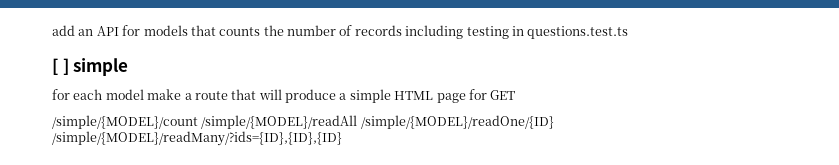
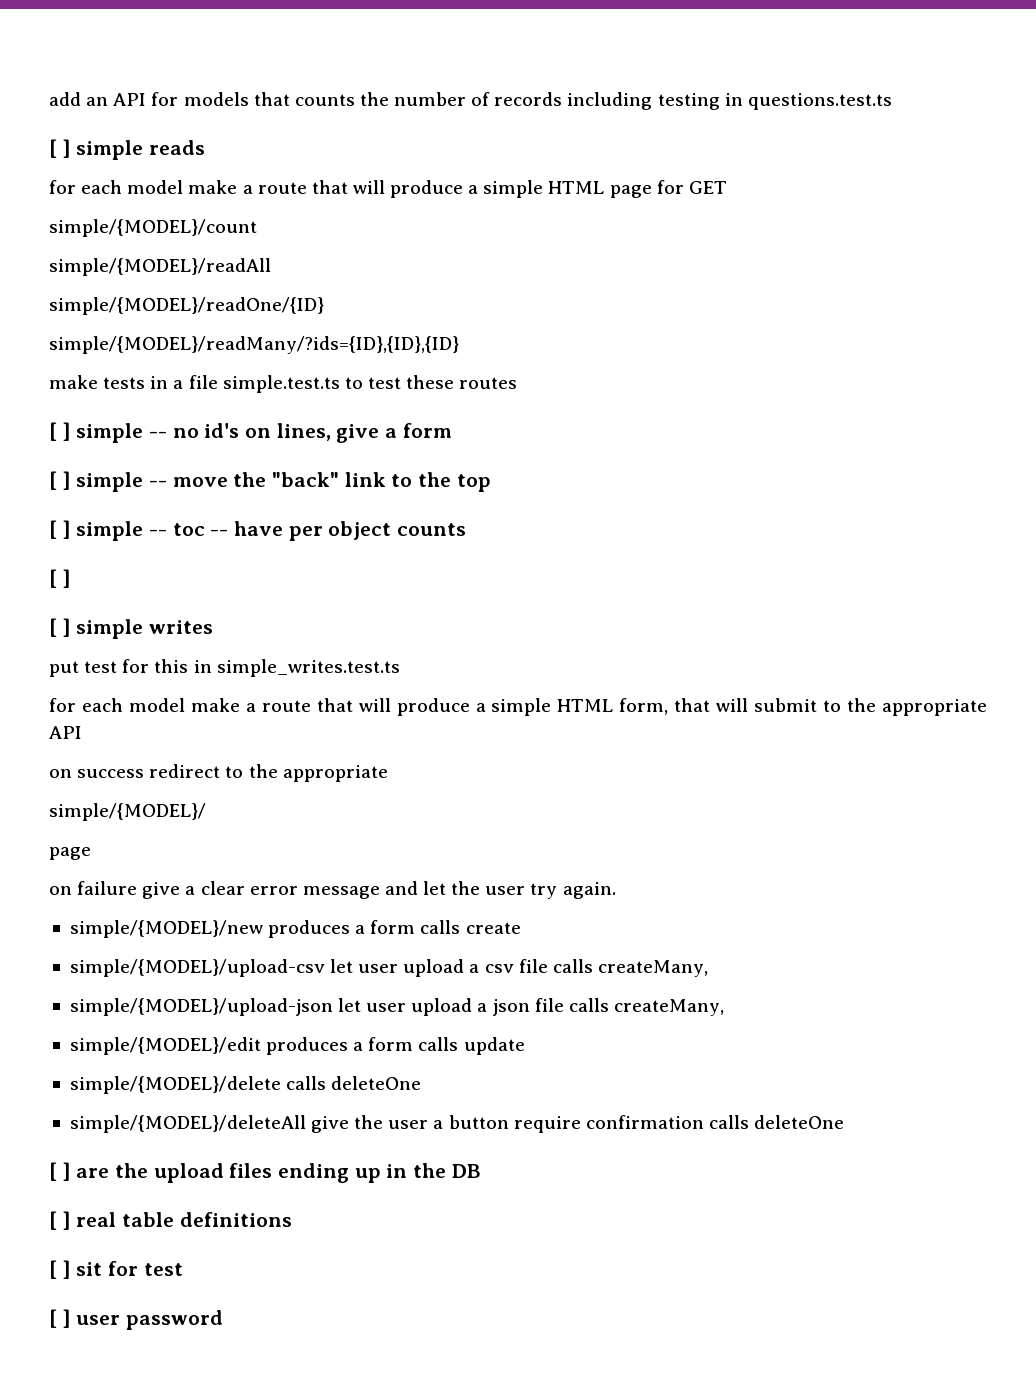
- [ ] simple
+ [ ] simple reads
- /simple/{MODEL}/count /simple/{MODEL}/readAll /simple/{MODEL}/readOne/{ID} /simple/{MODEL}/readMany/?ids={ID},{ID},{ID}
+ simple/{MODEL}/count
+ simple/{MODEL}/readAll
+ simple/{MODEL}/readOne/{ID}
+ simple/{MODEL}/readMany/?ids={ID},{ID},{ID}
+ make tests in a file simple.test.ts to test these routes
+ [ ] simple -- no id's on lines, give a form
+ [ ] simple -- move the "back" link to the top
+ [ ] simple -- toc -- have per object counts
+ [ ]
+ [ ] simple writes
+ put test for this in simple_writes.test.ts
+ for each model make a route that will produce a simple HTML form, that will submit to the appropriate API
+ on success redirect to the appropriate
+ simple/{MODEL}/
+ page
+ on failure give a clear error message and let the user try again.
+ simple/{MODEL}/new produces a form calls create
+ simple/{MODEL}/upload-csv let user upload a csv file calls createMany,
+ simple/{MODEL}/upload-json let user upload a json file calls createMany,
+ simple/{MODEL}/edit produces a form calls update
+ simple/{MODEL}/delete calls deleteOne
+ simple/{MODEL}/deleteAll give the user a button require confirmation calls deleteOne
+ [ ] are the upload files ending up in the DB
+ [ ] real table definitions
+ [ ] sit for test
+ [ ] user password

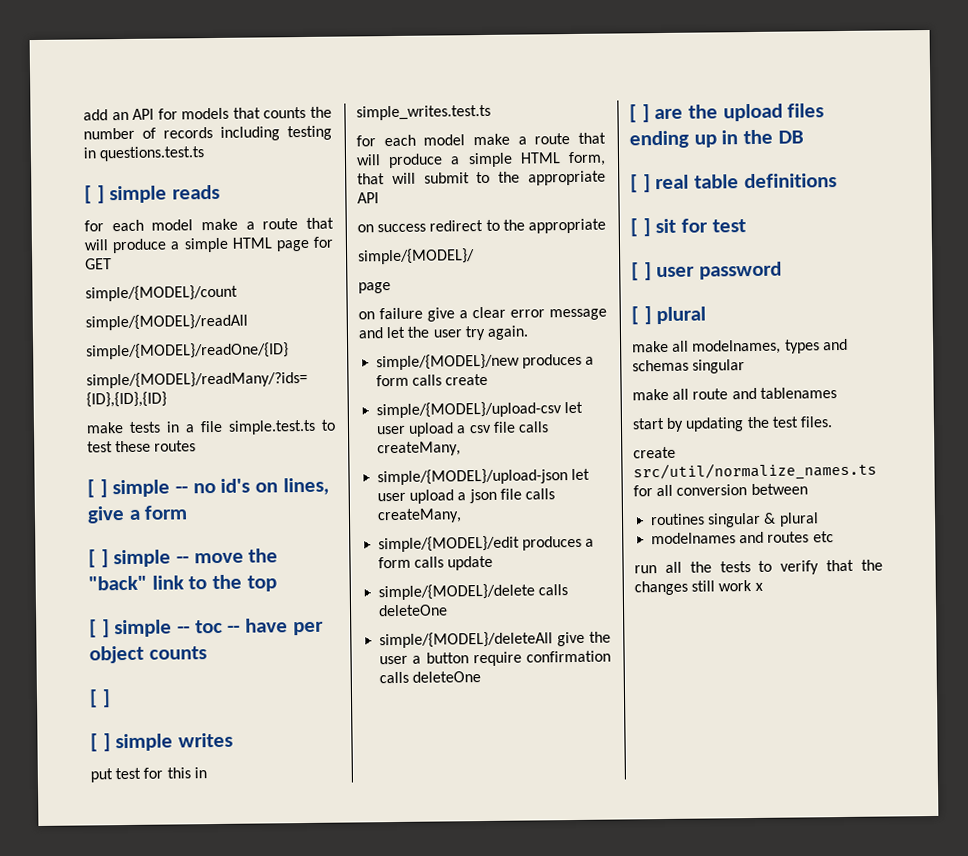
+ [ ] plural
+ make all modelnames, types and schemas singular
+ make all route and tablenames
+ start by updating the test files.
+ create src/util/normalize_names.ts for all conversion between
+ routines singular & plural
+ modelnames and routes etc
+ run all the tests to verify that the changes still work x

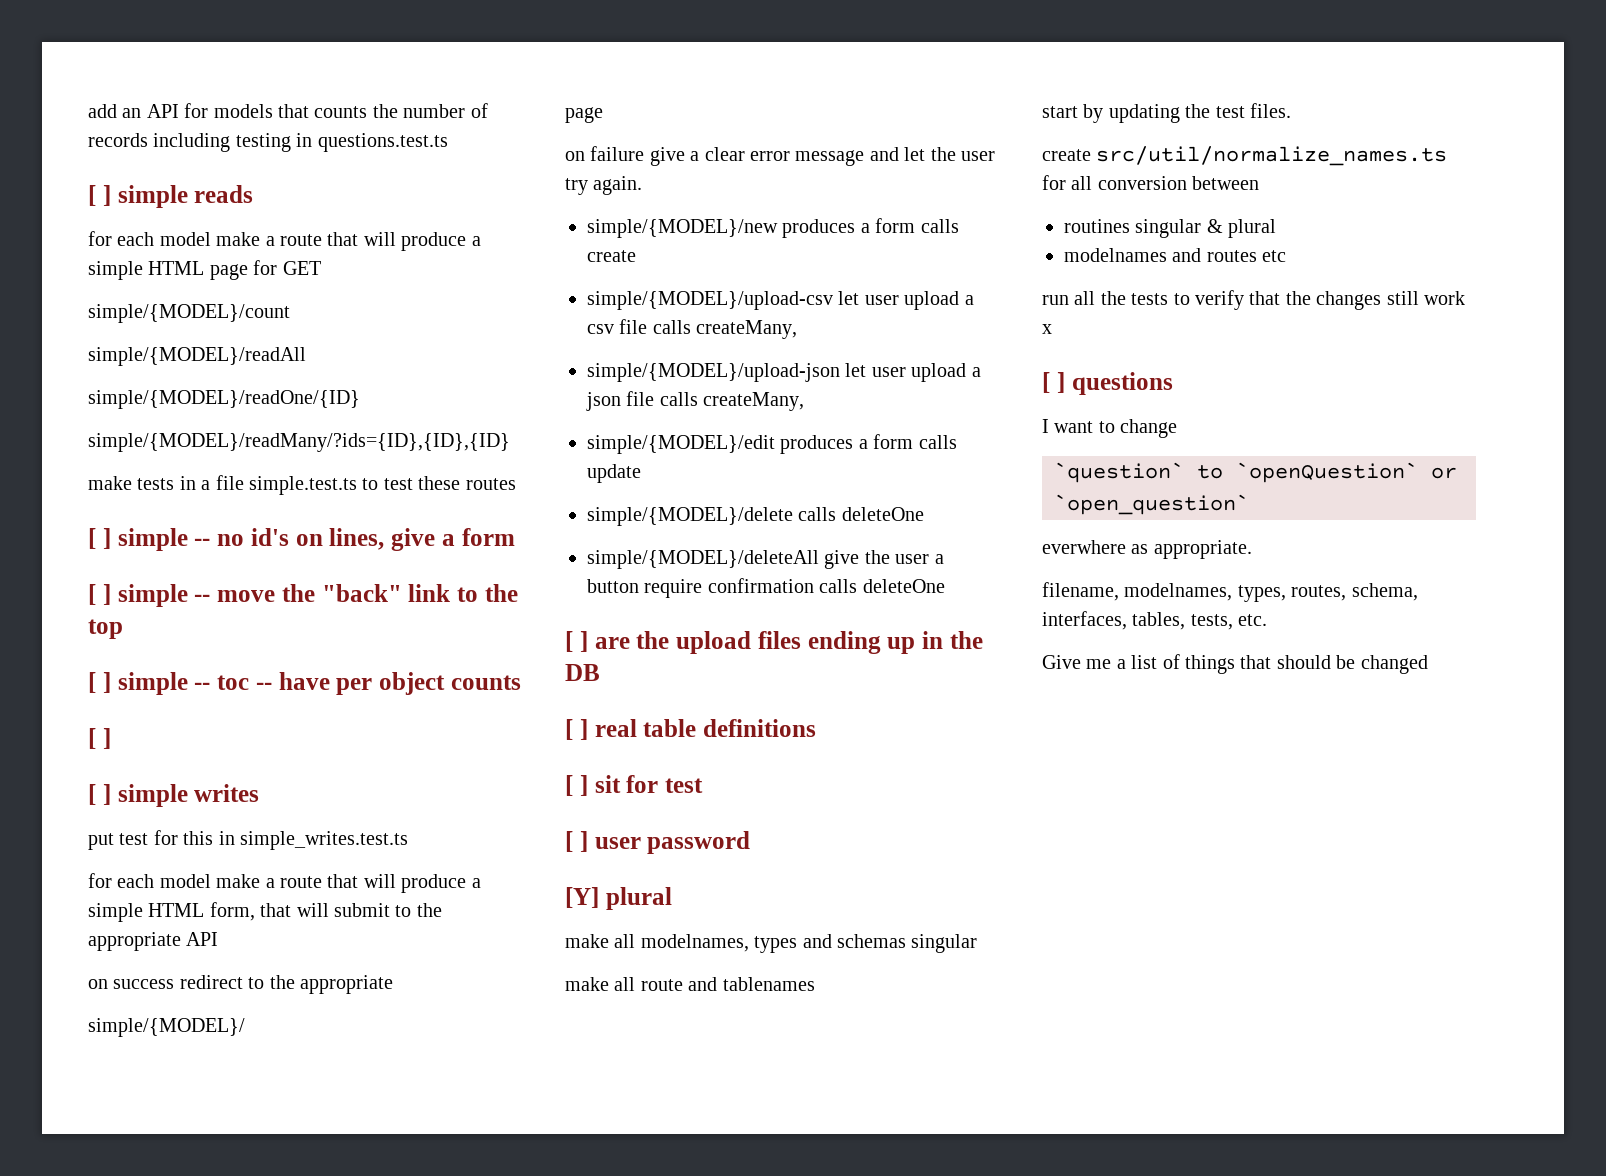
- [ ] plural
+ [Y] plural
+ [ ] questions
+ I want to change
+ `question` to `openQuestion` or `open_question`
+ everwhere as appropriate.
+ filename, modelnames, types, routes, schema, interfaces, tables, tests, etc.
+ Give me a list of things that should be changed

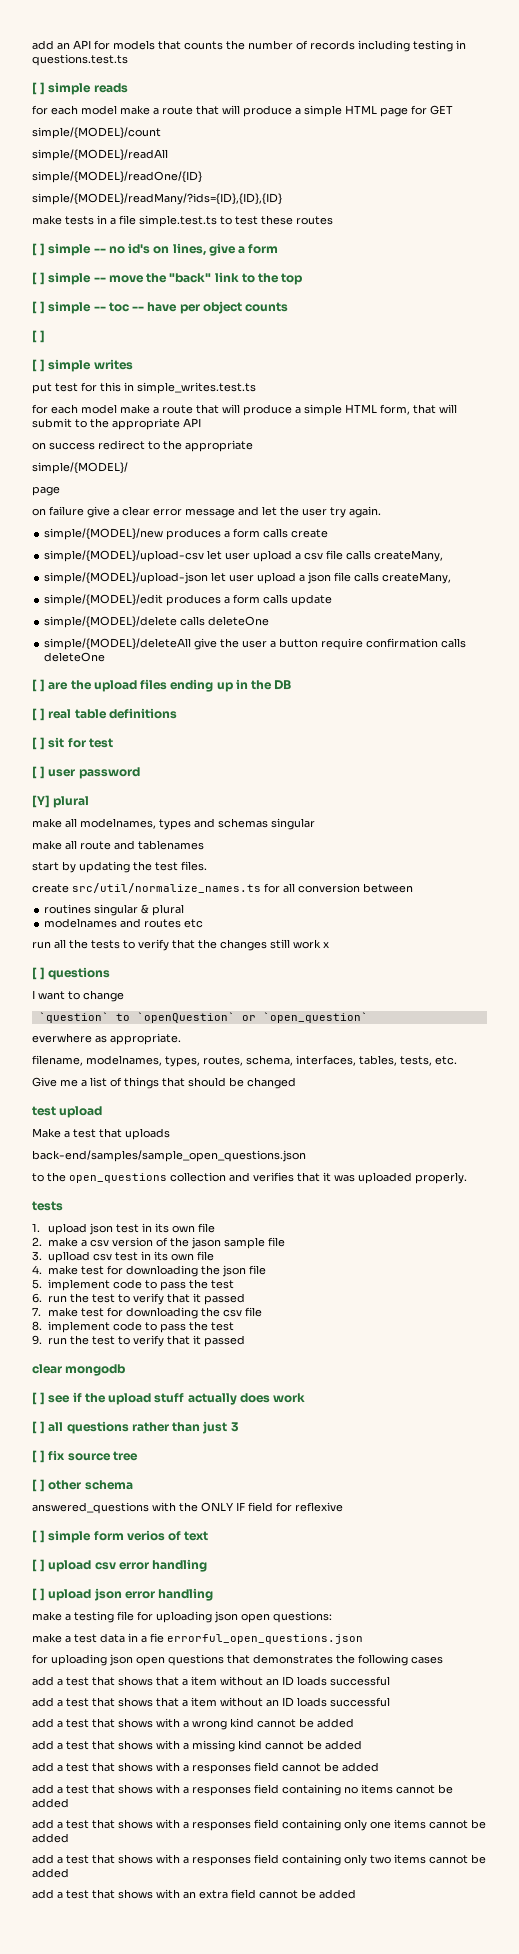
+ test upload
+ Make a test that uploads
+ back-end/samples/sample_open_questions.json
+ to the open_questions collection and verifies that it was uploaded properly.
+ tests
+ 1. upload json test in its own file
+ 2. make a csv version of the jason sample file
+ 3. uplload csv test in its own file
+ 4. make test for downloading the json file
+ 5. implement code to pass the test
+ 6. run the test to verify that it passed
+ 7. make test for downloading the csv file
+ 8. implement code to pass the test
+ 9. run the test to verify that it passed
+ clear mongodb
+ [ ] see if the upload stuff actually does work
+ [ ] all questions rather than just 3
+ [ ] fix source tree
+ [ ] other schema
+ answered_questions with the ONLY IF field for reflexive
+ [ ] simple form verios of text
+ [ ] upload csv error handling
+ [ ] upload json error handling
+ make a testing file for uploading json open questions:
+ make a test data in a fie errorful_open_questions.json
+ for uploading json open questions that demonstrates the following cases
+ add a test that shows that a item without an ID loads successful
+ add a test that shows that a item without an ID loads successful
+ add a test that shows with a wrong kind cannot be added
+ add a test that shows with a missing kind cannot be added
+ add a test that shows with a responses field cannot be added
+ add a test that shows with a responses field containing no items cannot be added
+ add a test that shows with a responses field containing only one items cannot be added
+ add a test that shows with a responses field containing only two items cannot be added
+ add a test that shows with an extra field cannot be added

